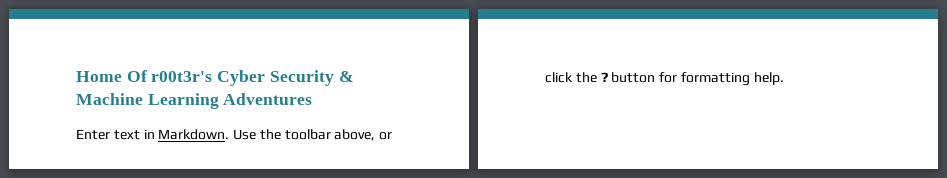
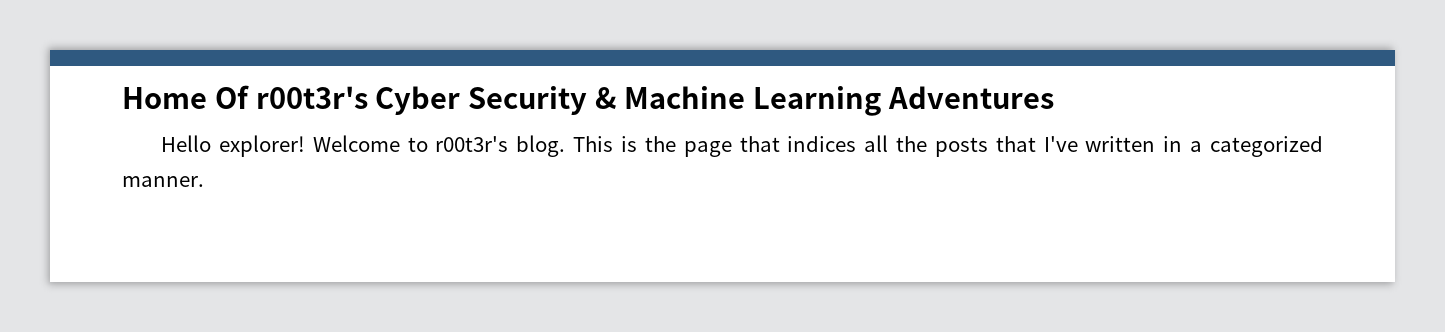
- Enter text in Markdown. Use the toolbar above, or click the ? button for formatting help.
+ Hello explorer! Welcome to r00t3r's blog. This is the page that indices all the posts that I've written in a categorized manner.

